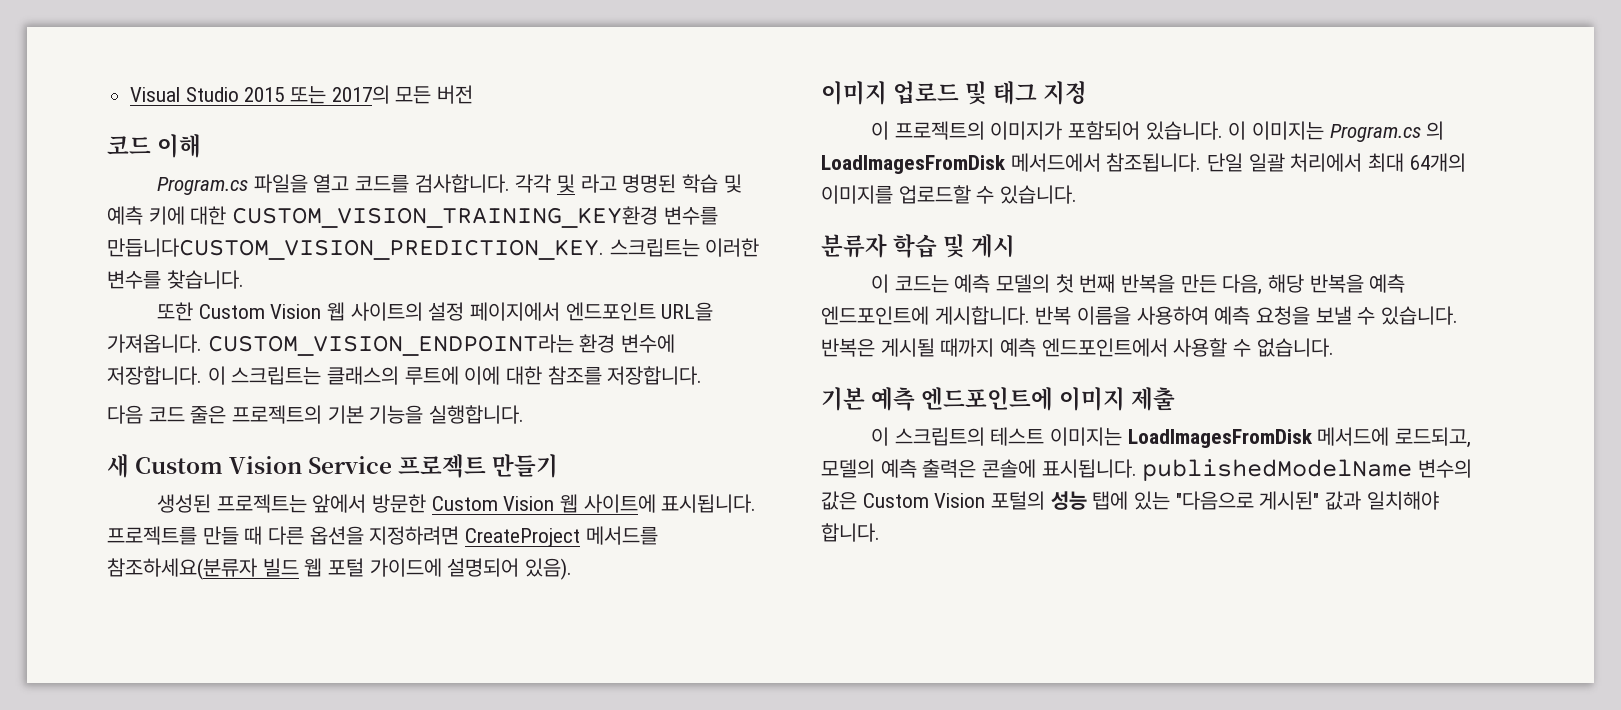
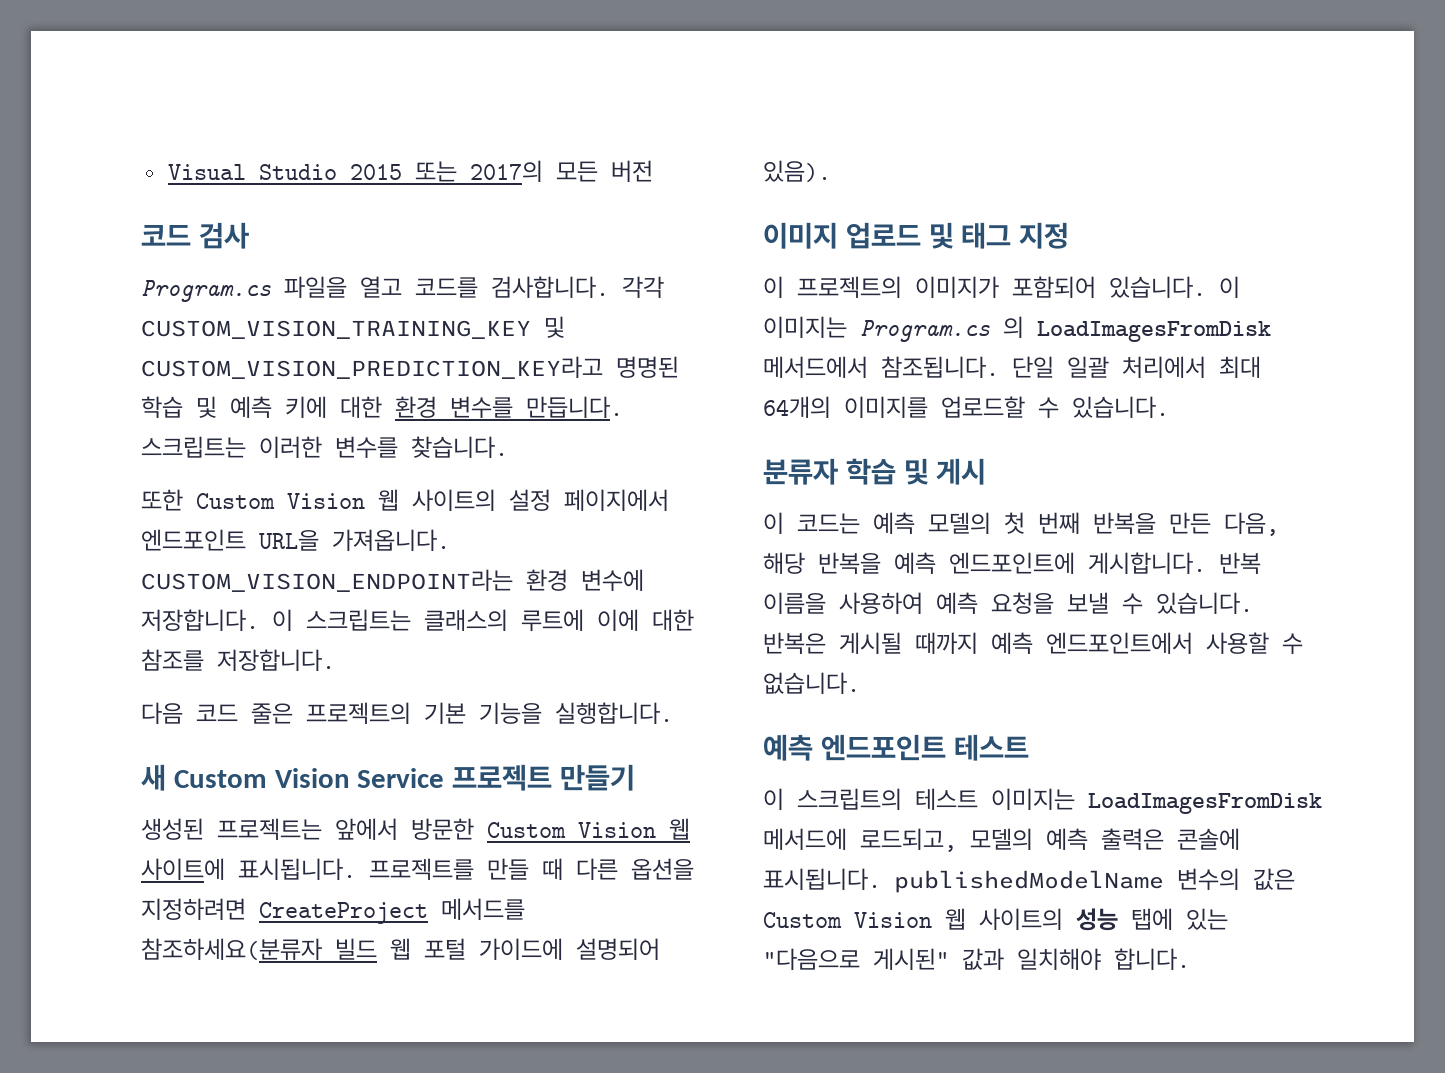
- 코드 이해
+ 코드 검사
- 각각 및 라고 명명된 학습 및 예측 키에 대한 CUSTOM_VISION_TRAINING_KEY환경 변수를 만듭니다CUSTOM_VISION_PREDICTION_KEY.
+ 각각 CUSTOM_VISION_TRAINING_KEY 및 CUSTOM_VISION_PREDICTION_KEY라고 명명된 학습 및 예측 키에 대한 환경 변수를 만듭니다.
- 기본 예측 엔드포인트에 이미지 제출
+ 예측 엔드포인트 테스트
- 이 스크립트의 테스트 이미지는 LoadImagesFromDisk 메서드에 로드되고, 모델의 예측 출력은 콘솔에 표시됩니다. publishedModelName 변수의 값은 Custom Vision 포털의 성능 탭에 있는 "다음으로 게시된" 값과 일치해야 합니다.
+ 이 스크립트의 테스트 이미지는 LoadImagesFromDisk 메서드에 로드되고, 모델의 예측 출력은 콘솔에 표시됩니다. publishedModelName 변수의 값은 Custom Vision 웹 사이트의 성능 탭에 있는 "다음으로 게시된" 값과 일치해야 합니다.

